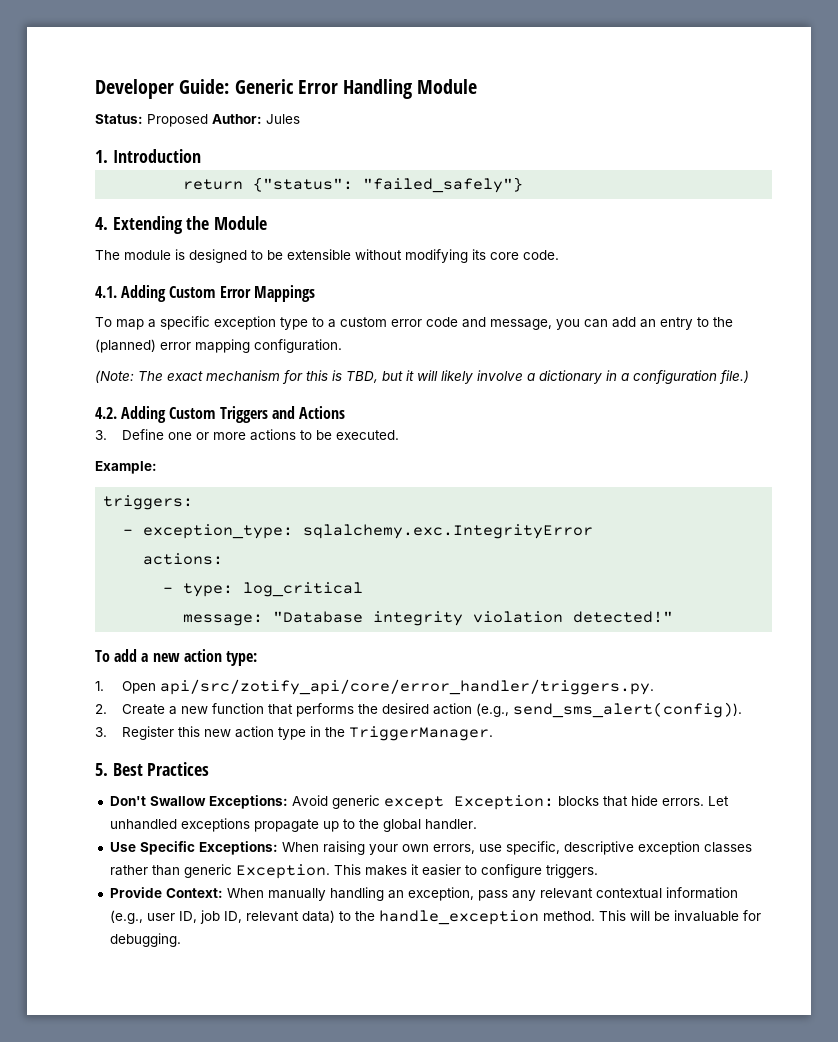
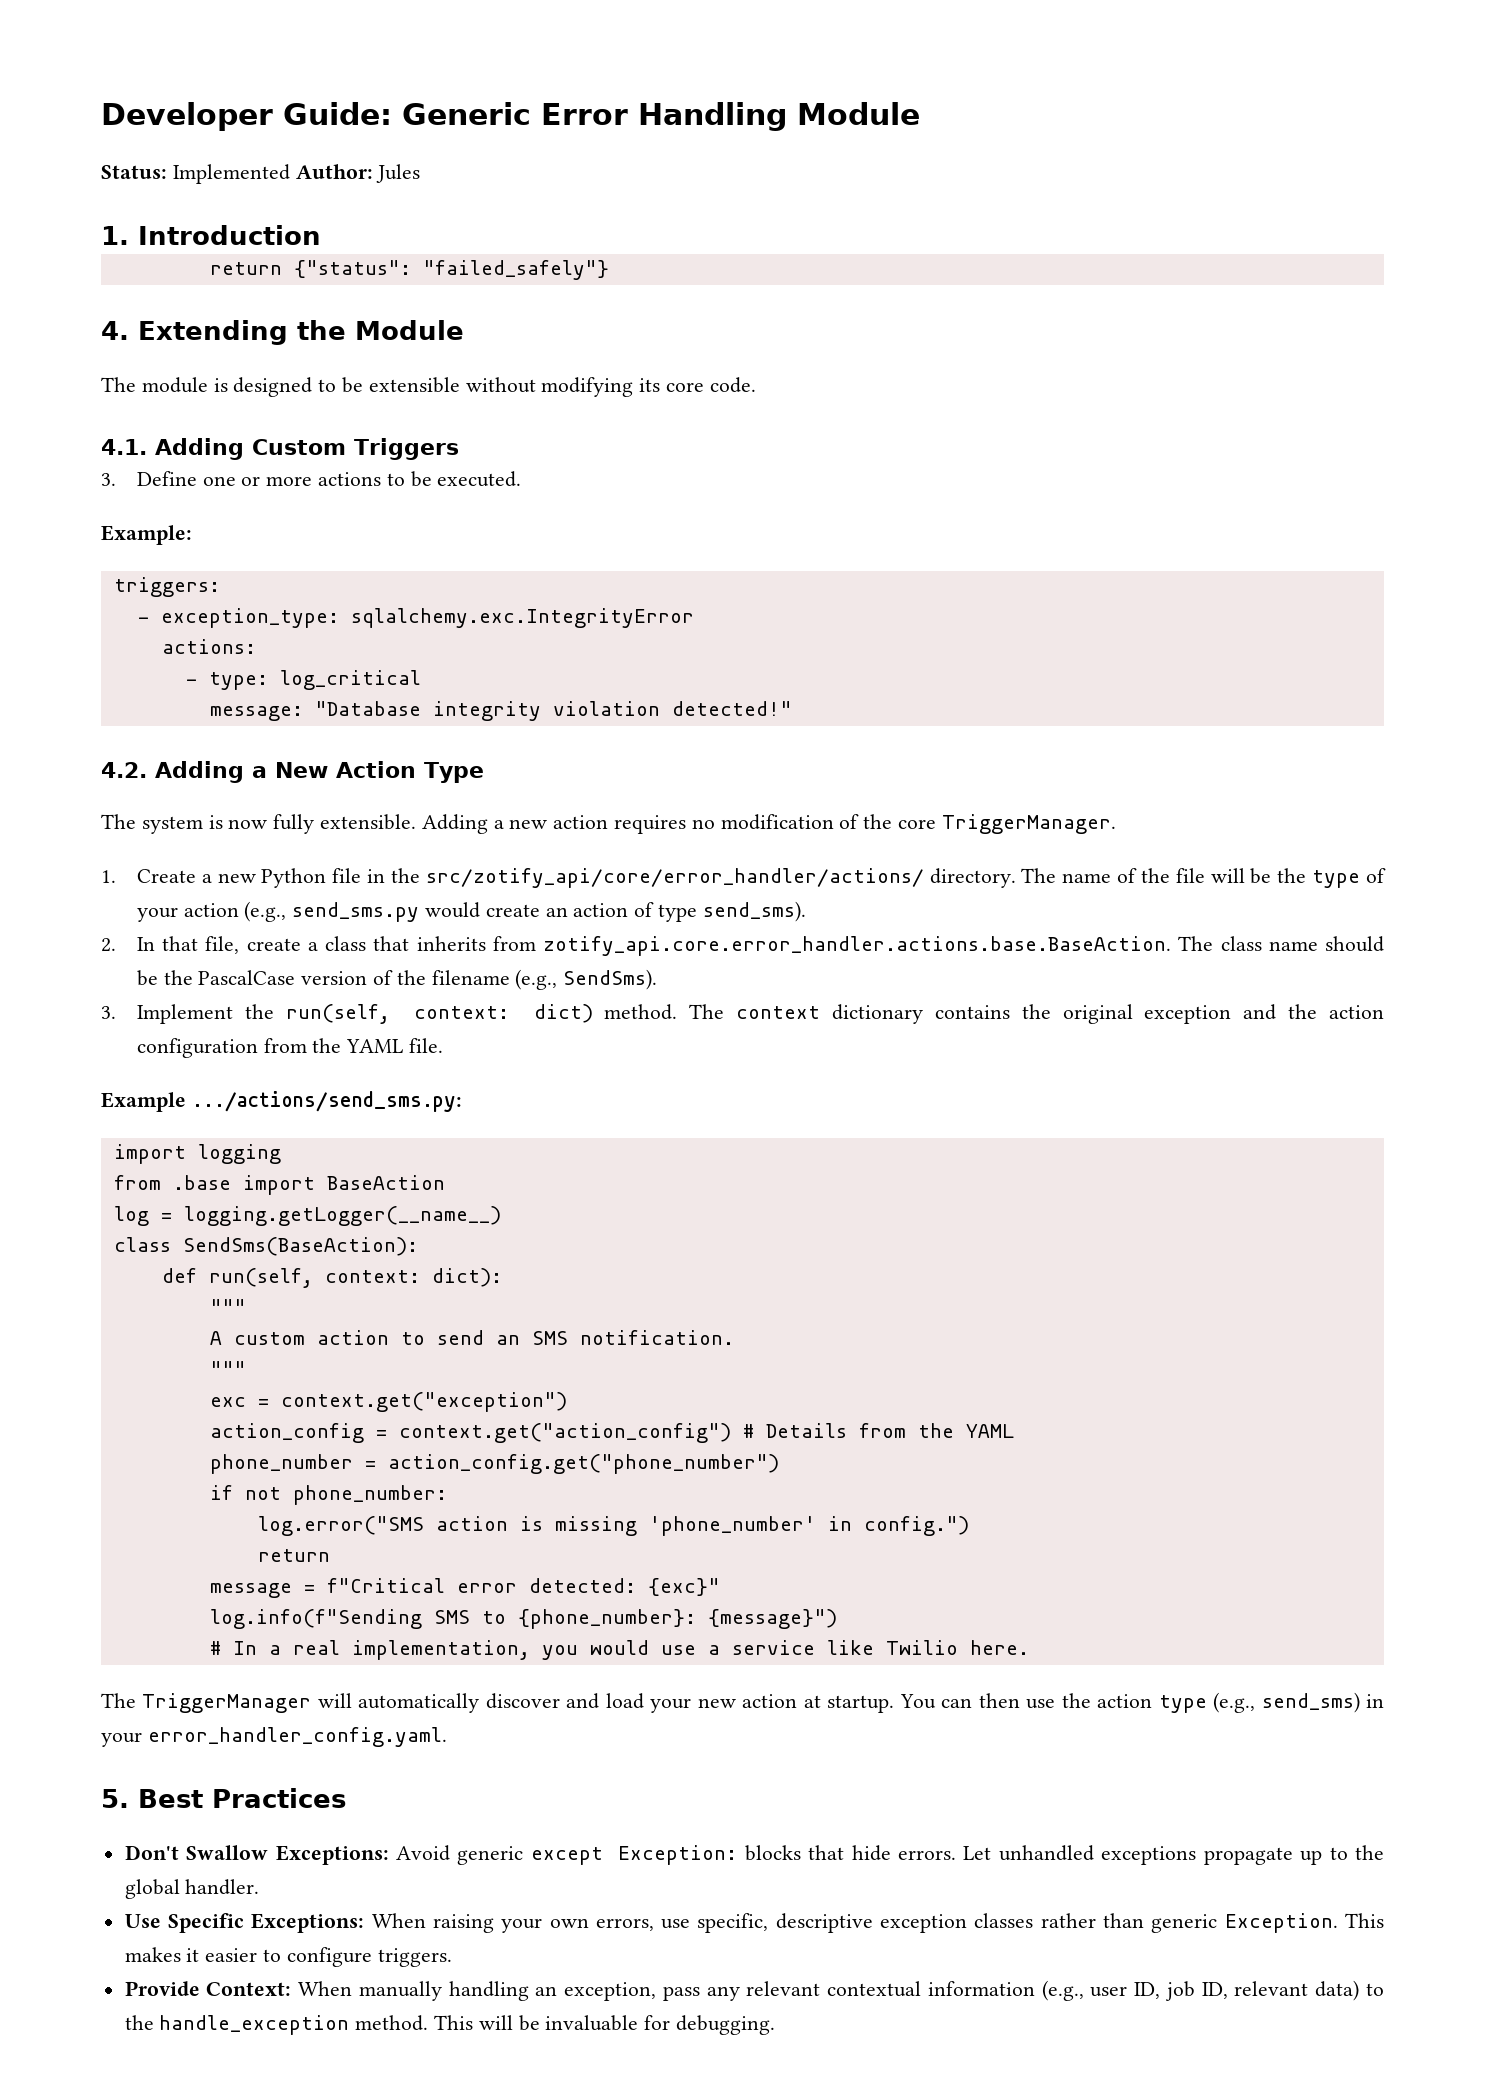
- Status: Proposed Author: Jules
+ Status: Implemented Author: Jules
- 4.1. Adding Custom Error Mappings
- To map a specific exception type to a custom error code and message, you can add an entry to the (planned) error mapping configuration.
- (Note: The exact mechanism for this is TBD, but it will likely involve a dictionary in a configuration file.)
- 4.2. Adding Custom Triggers and Actions
+ 4.1. Adding Custom Triggers
- To add a new action type:
- 1. Open api/src/zotify_api/core/error_handler/triggers.py.
- 2. Create a new function that performs the desired action (e.g., send_sms_alert(config)).
- 3. Register this new action type in the TriggerManager.
+ 4.2. Adding a New Action Type
+ The system is now fully extensible. Adding a new action requires no modification of the core TriggerManager.
+ 1. Create a new Python file in the src/zotify_api/core/error_handler/actions/ directory. The name of the file will be the type of your action (e.g., send_sms.py would create an action of type send_sms).
+ 2. In that file, create a class that inherits from zotify_api.core.error_handler.actions.base.BaseAction. The class name should be the PascalCase version of the filename (e.g., SendSms).
+ 3. Implement the run(self, context: dict) method. The context dictionary contains the original exception and the action configuration from the YAML file.
+ Example .../actions/send_sms.py:
+ import logging
+ from .base import BaseAction
+ log = logging.getLogger(__name__)
+ class SendSms(BaseAction):
+ def run(self, context: dict):
+ """
+ A custom action to send an SMS notification.
+ """
+ exc = context.get("exception")
+ action_config = context.get("action_config") # Details from the YAML
+ phone_number = action_config.get("phone_number")
+ if not phone_number:
+ log.error("SMS action is missing 'phone_number' in config.")
+ return
+ message = f"Critical error detected: {exc}"
+ log.info(f"Sending SMS to {phone_number}: {message}")
+ # In a real implementation, you would use a service like Twilio here.
+ The TriggerManager will automatically discover and load your new action at startup. You can then use the action type (e.g., send_sms) in your error_handler_config.yaml.

